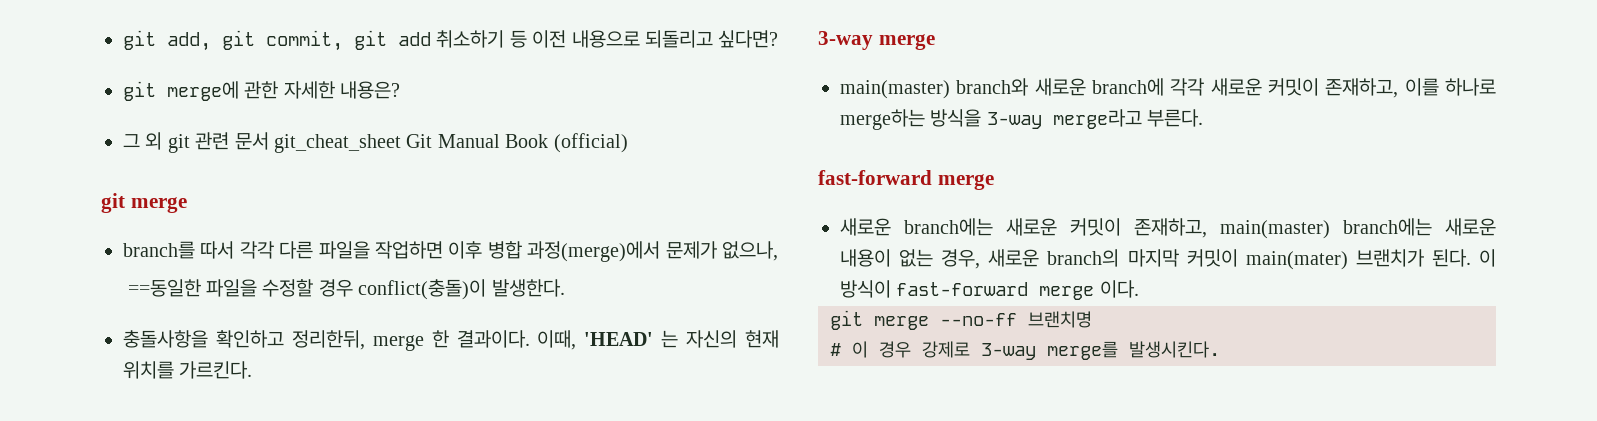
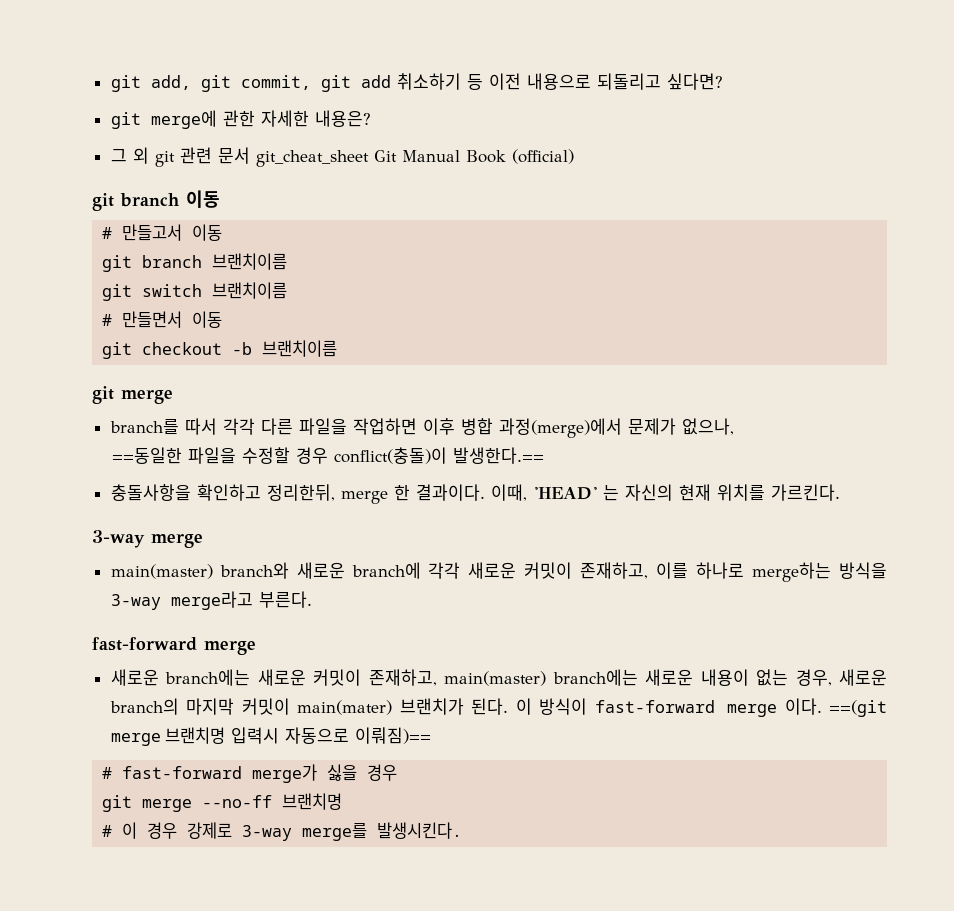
+ git branch 이동
+ # 만들고서 이동
+ git branch 브랜치이름
+ git switch 브랜치이름
+ # 만들면서 이동
+ git checkout -b 브랜치이름
- ==동일한 파일을 수정할 경우 conflict(충돌)이 발생한다.
+ ==동일한 파일을 수정할 경우 conflict(충돌)이 발생한다.==
+ ==(git merge 브랜치명 입력시 자동으로 이뤄짐)==
+ # fast-forward merge가 싫을 경우

